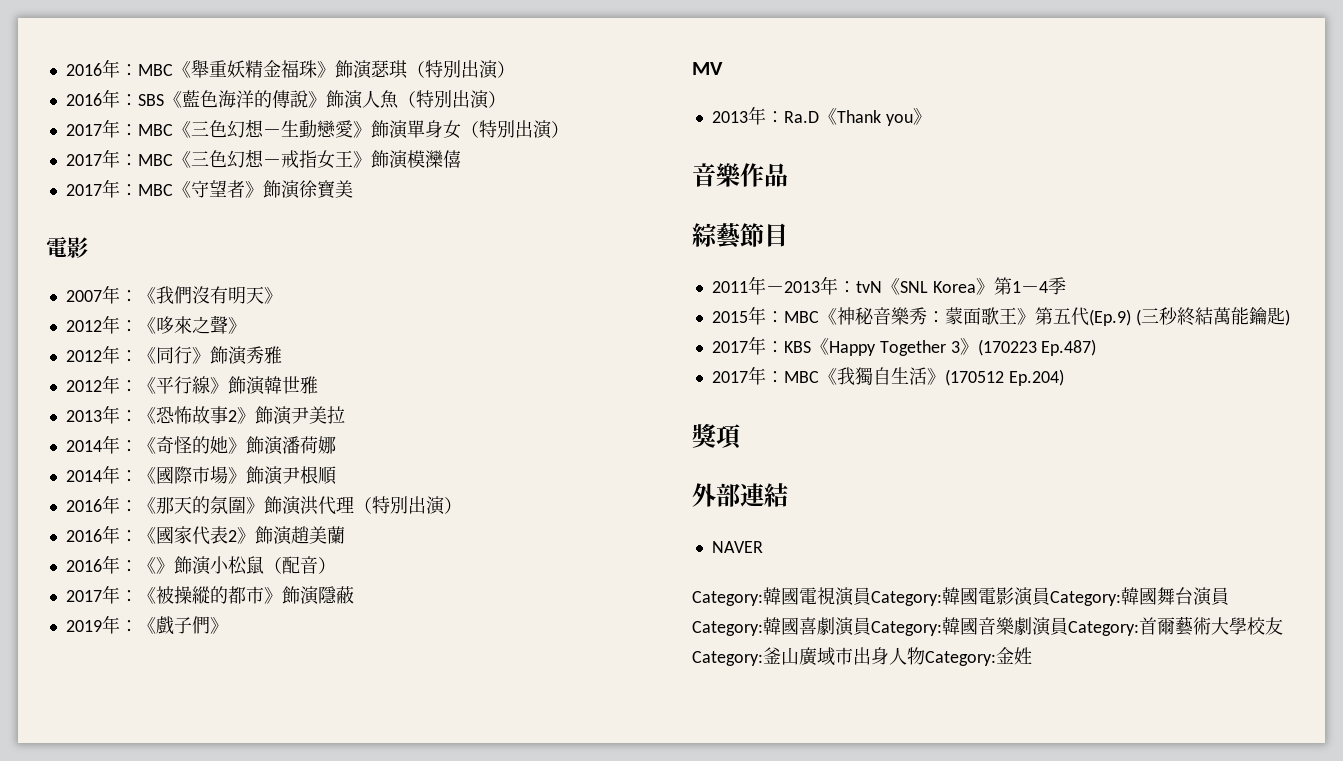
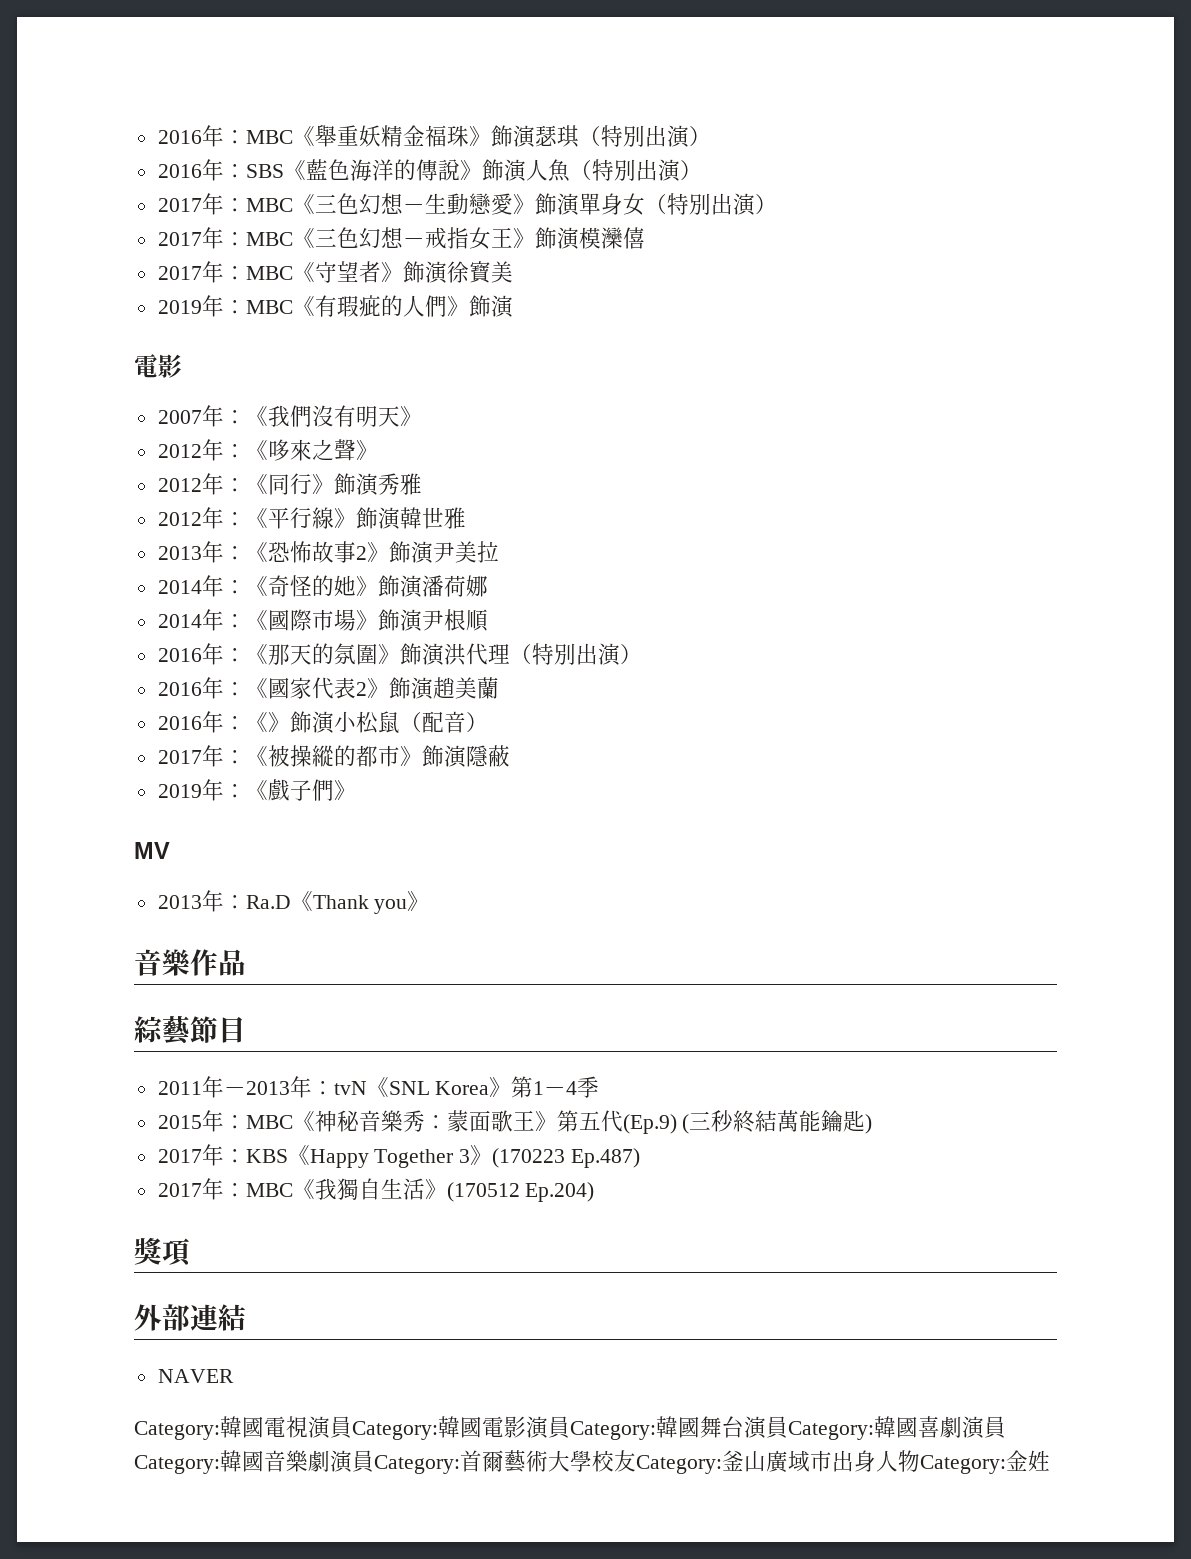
+ 2019年：MBC《有瑕疵的人們》飾演

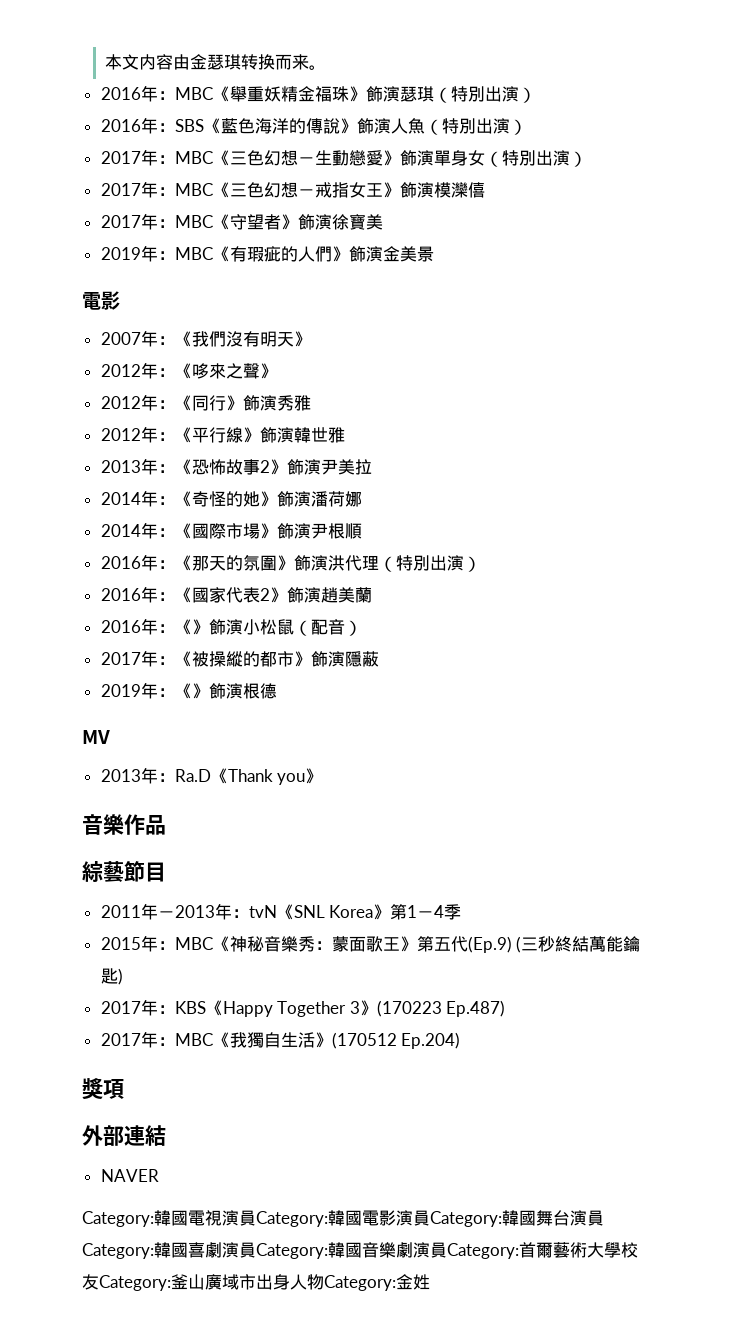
+ 本文内容由金瑟琪转换而来。
- 2019年：MBC《有瑕疵的人們》飾演
+ 2019年：MBC《有瑕疵的人們》飾演金美景
- 2019年：《戲子們》
+ 2019年：《》飾演根德

